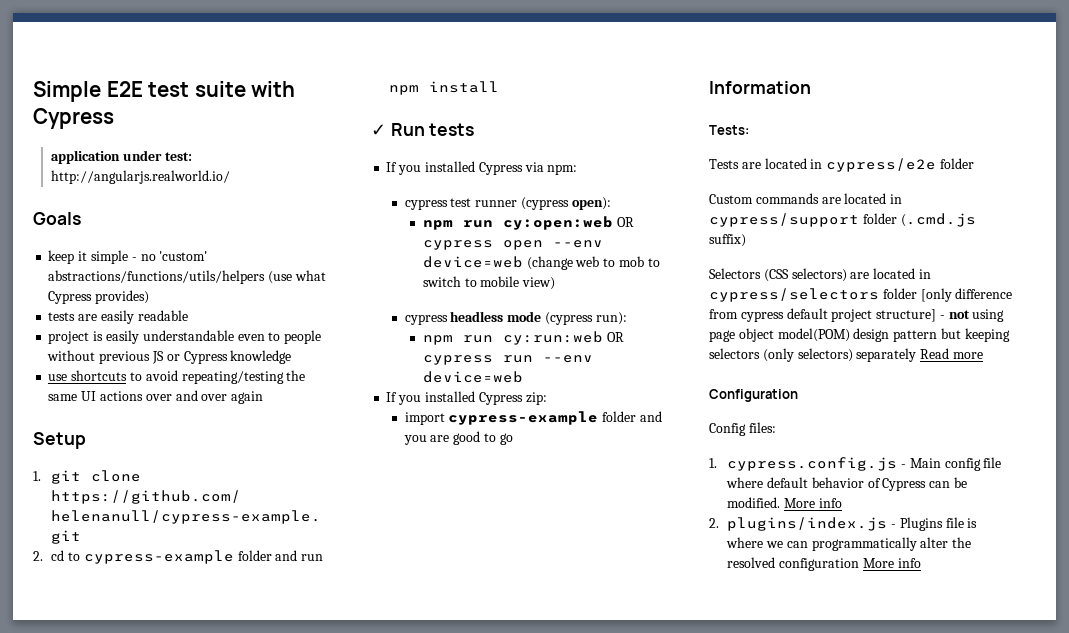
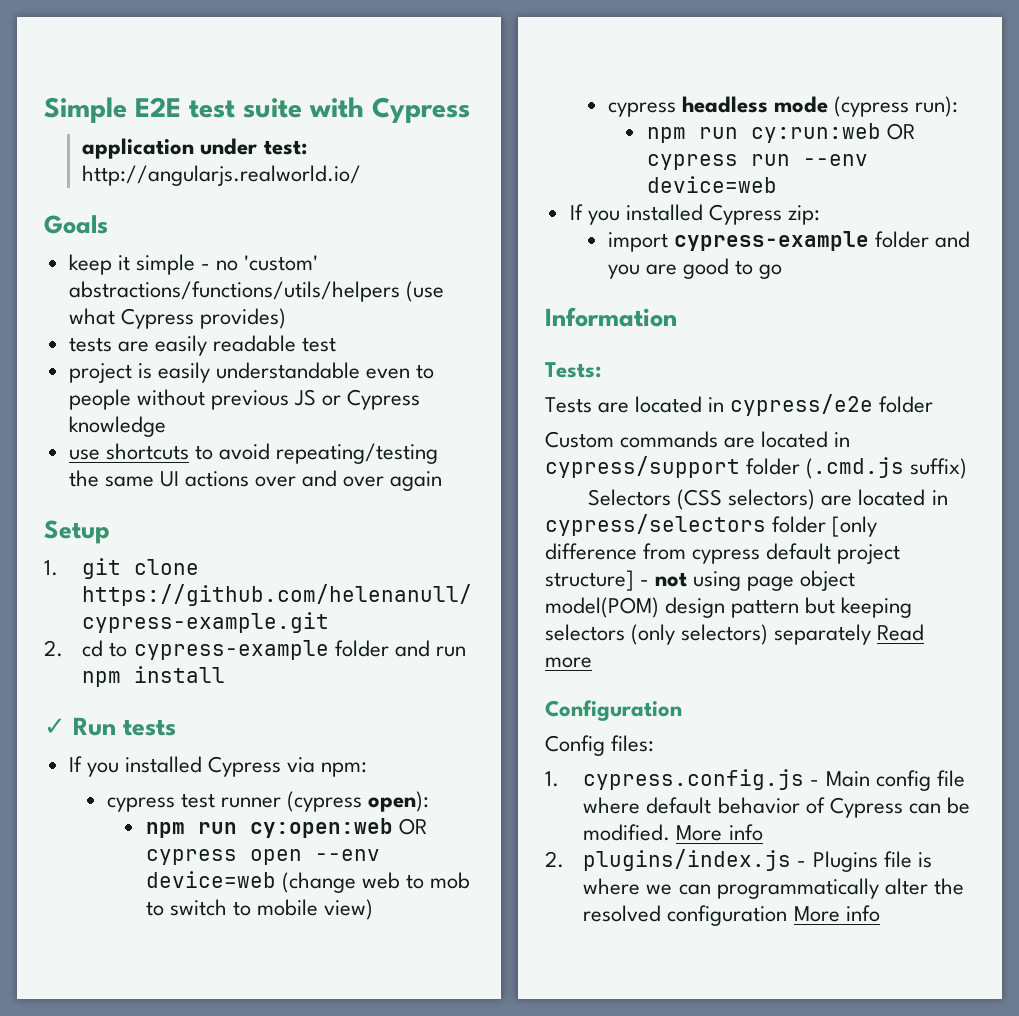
- tests are easily readable
+ tests are easily readable test

